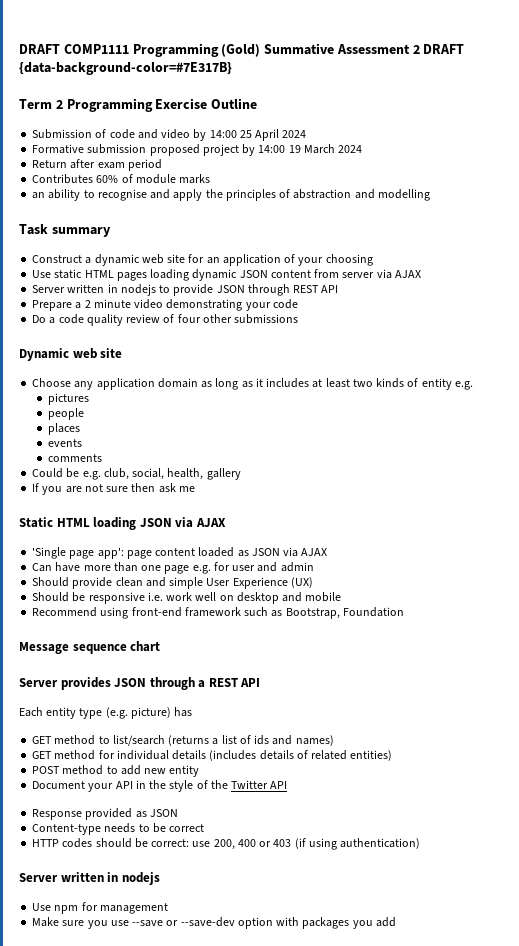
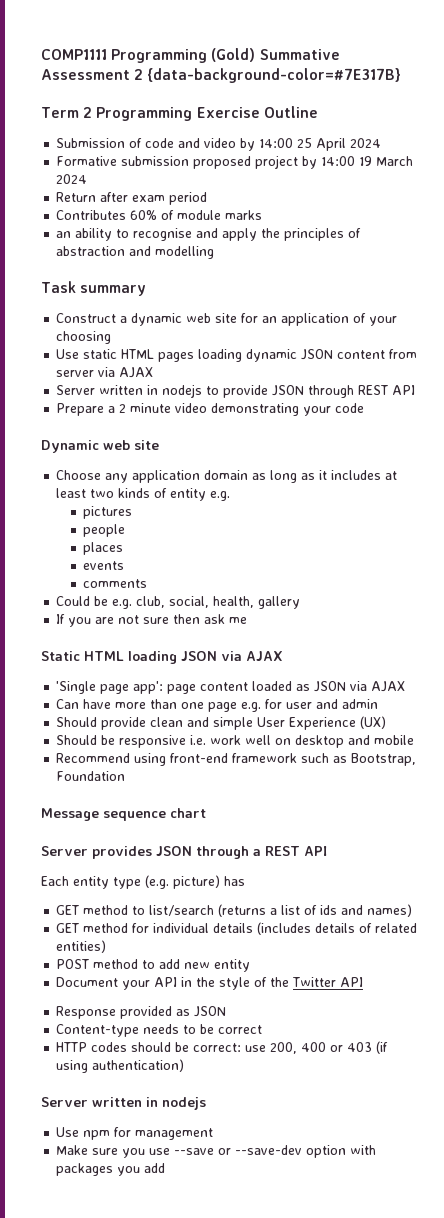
- DRAFT COMP1111 Programming (Gold) Summative Assessment 2 DRAFT {data-background-color=#7E317B}
+ COMP1111 Programming (Gold) Summative Assessment 2 {data-background-color=#7E317B}
- Do a code quality review of four other submissions

